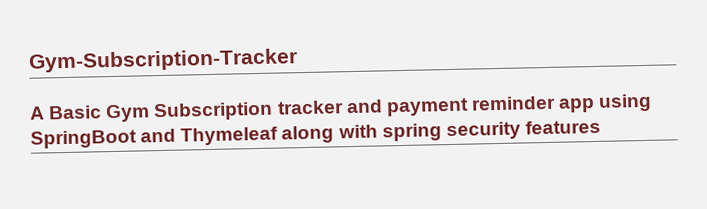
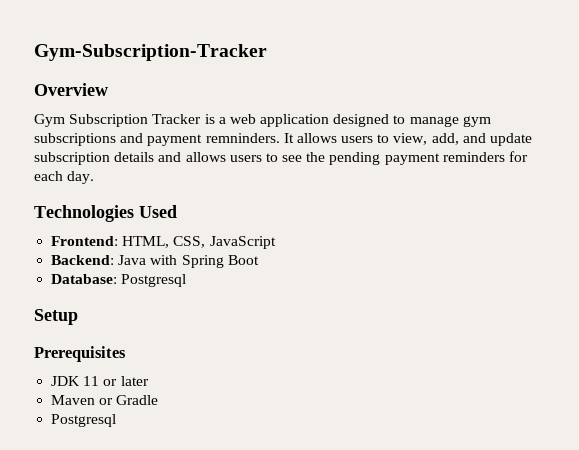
- A Basic Gym Subscription tracker and payment reminder app using SpringBoot and Thymeleaf along with spring security features
+ Overview
+ Gym Subscription Tracker is a web application designed to manage gym subscriptions and payment remninders. It allows users to view, add, and update subscription details and allows users to see the pending payment reminders for each day.
+ Technologies Used
+ Frontend: HTML, CSS, JavaScript
+ Backend: Java with Spring Boot
+ Database: Postgresql
+ Setup
+ Prerequisites
+ JDK 11 or later
+ Maven or Gradle
+ Postgresql

